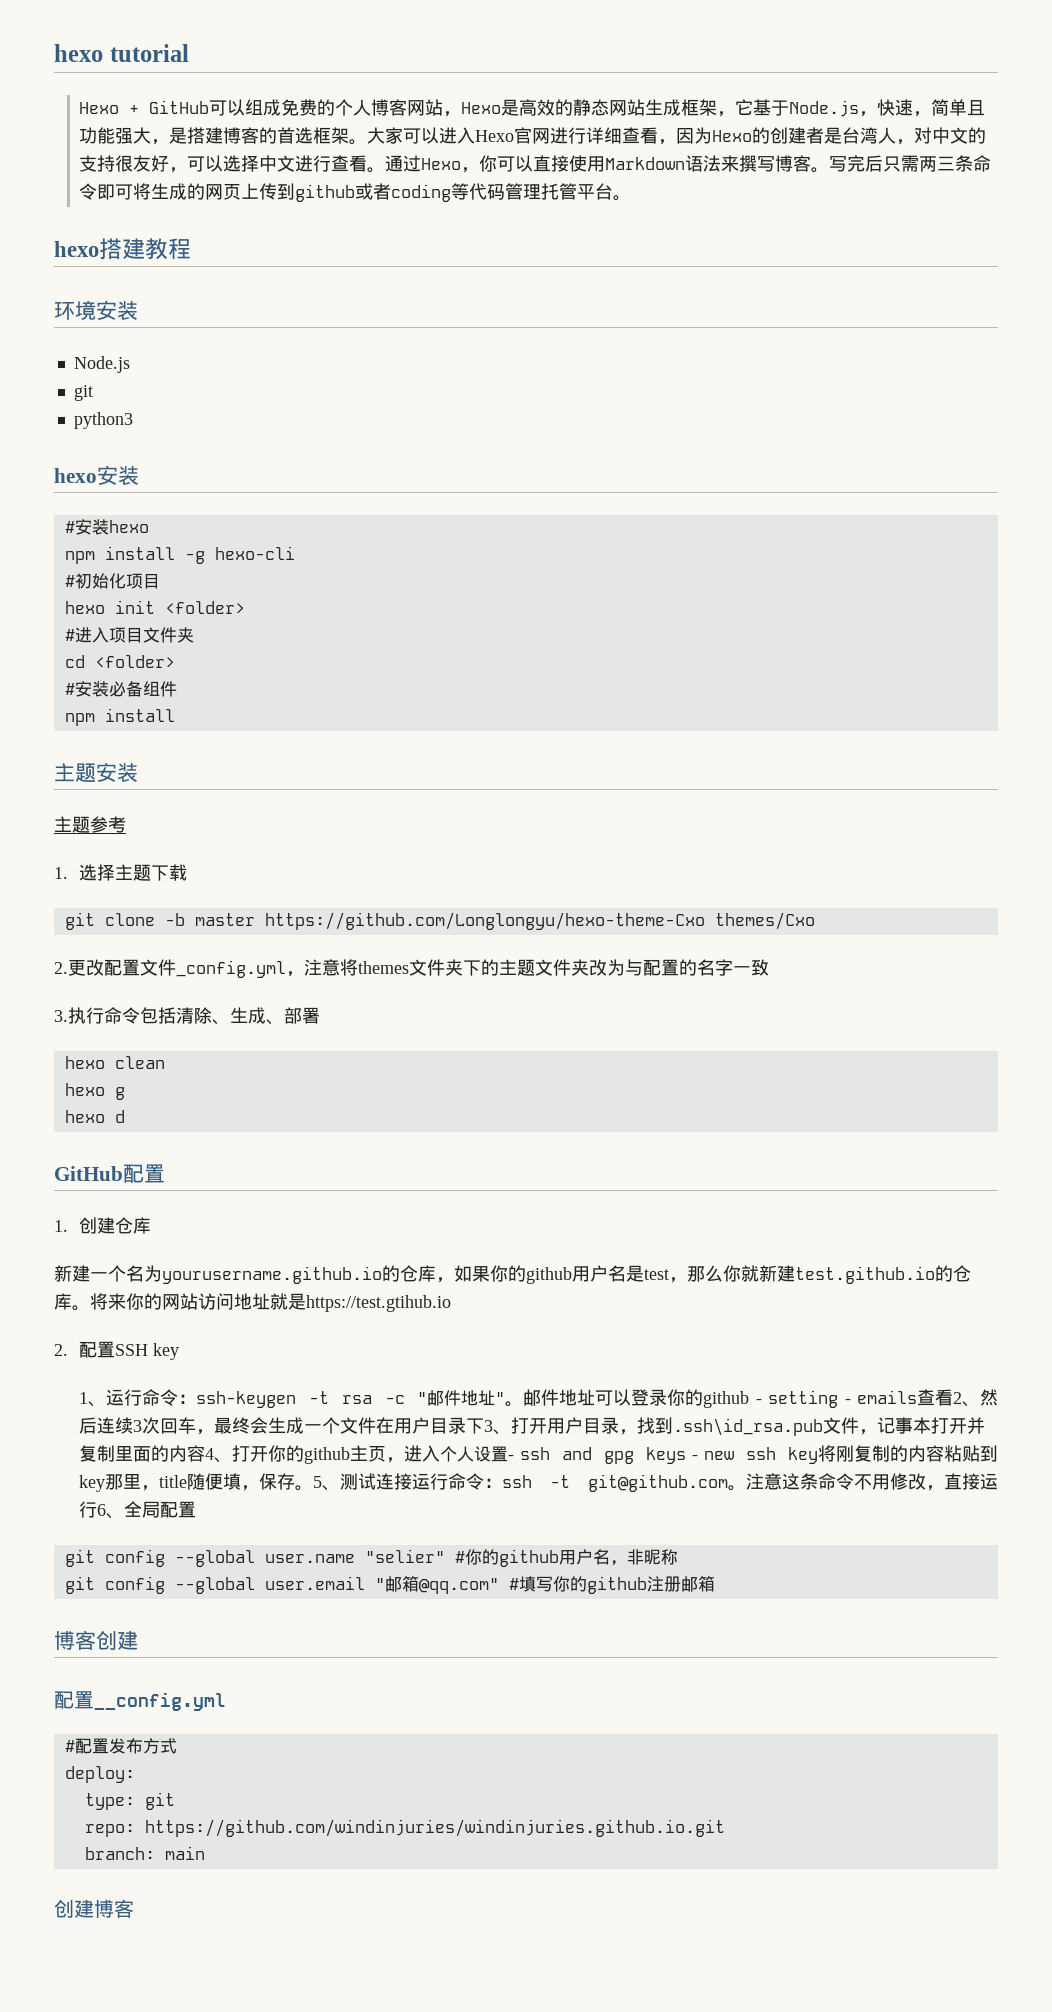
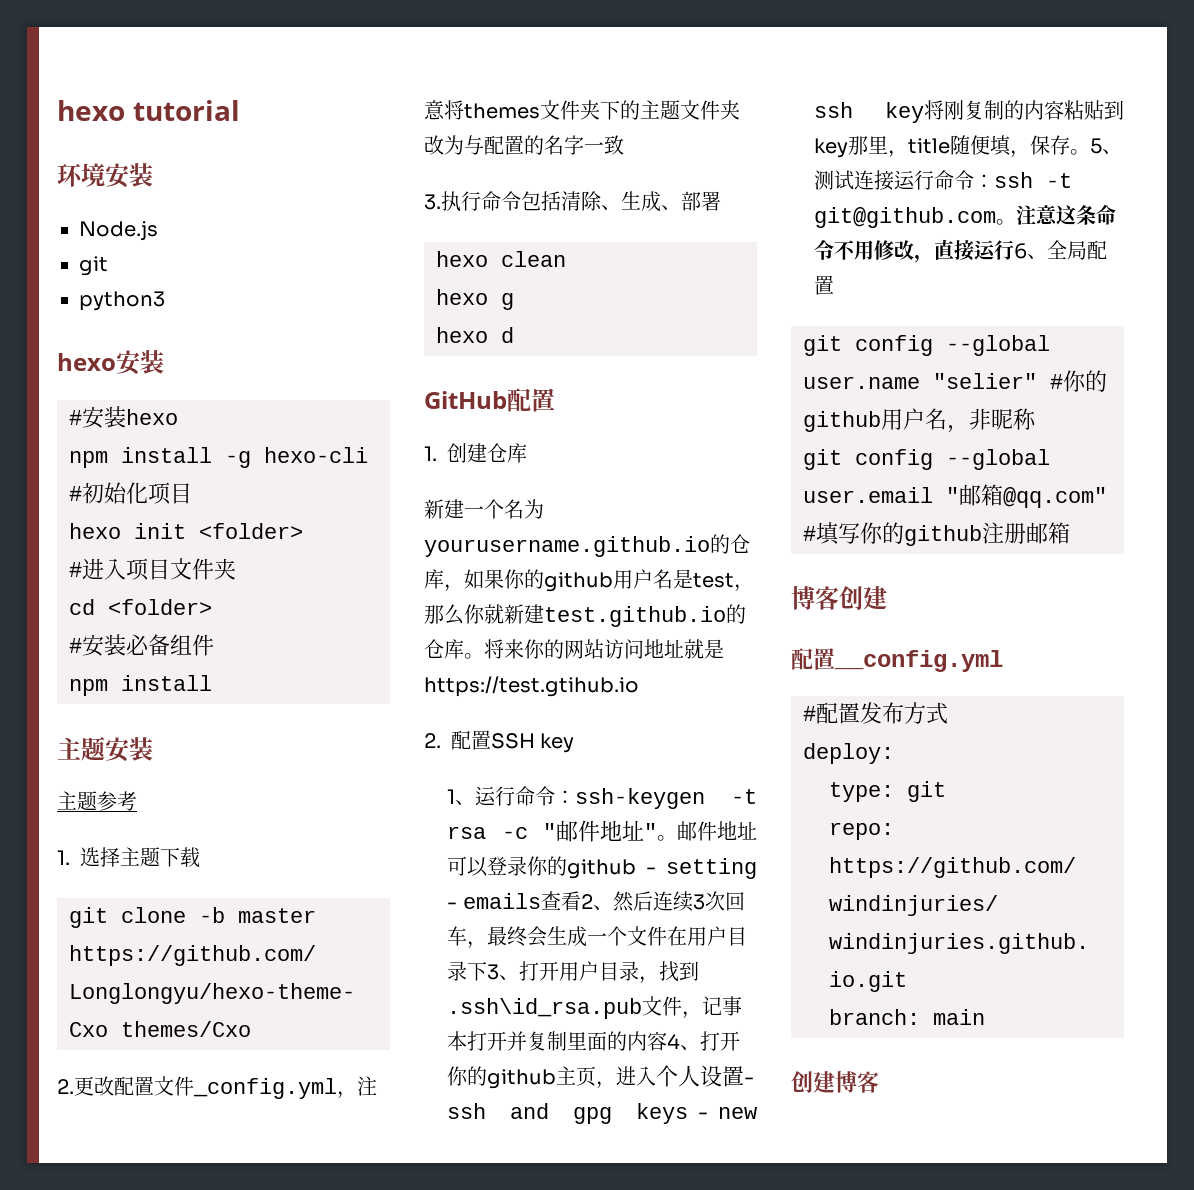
- Hexo + GitHub可以组成免费的个人博客网站，Hexo是高效的静态网站生成框架，它基于Node.js，快速，简单且功能强大，是搭建博客的首选框架。大家可以进入Hexo官网进行详细查看，因为Hexo的创建者是台湾人，对中文的支持很友好，可以选择中文进行查看。通过Hexo，你可以直接使用Markdown语法来撰写博客。写完后只需两三条命令即可将生成的网页上传到github或者coding等代码管理托管平台。
- hexo搭建教程

